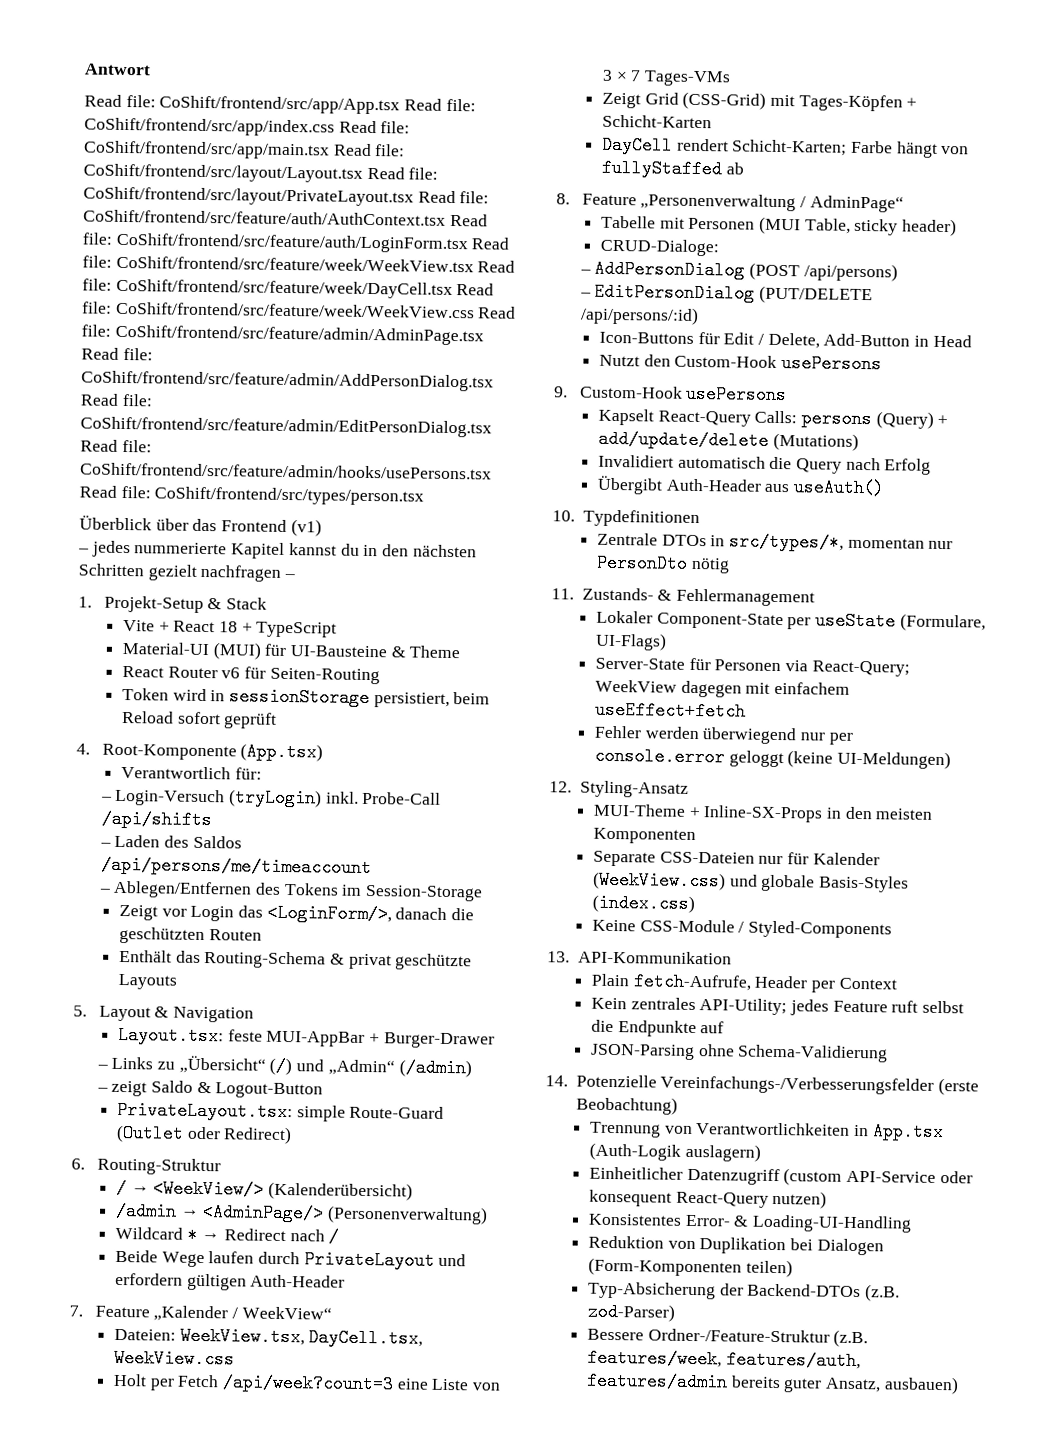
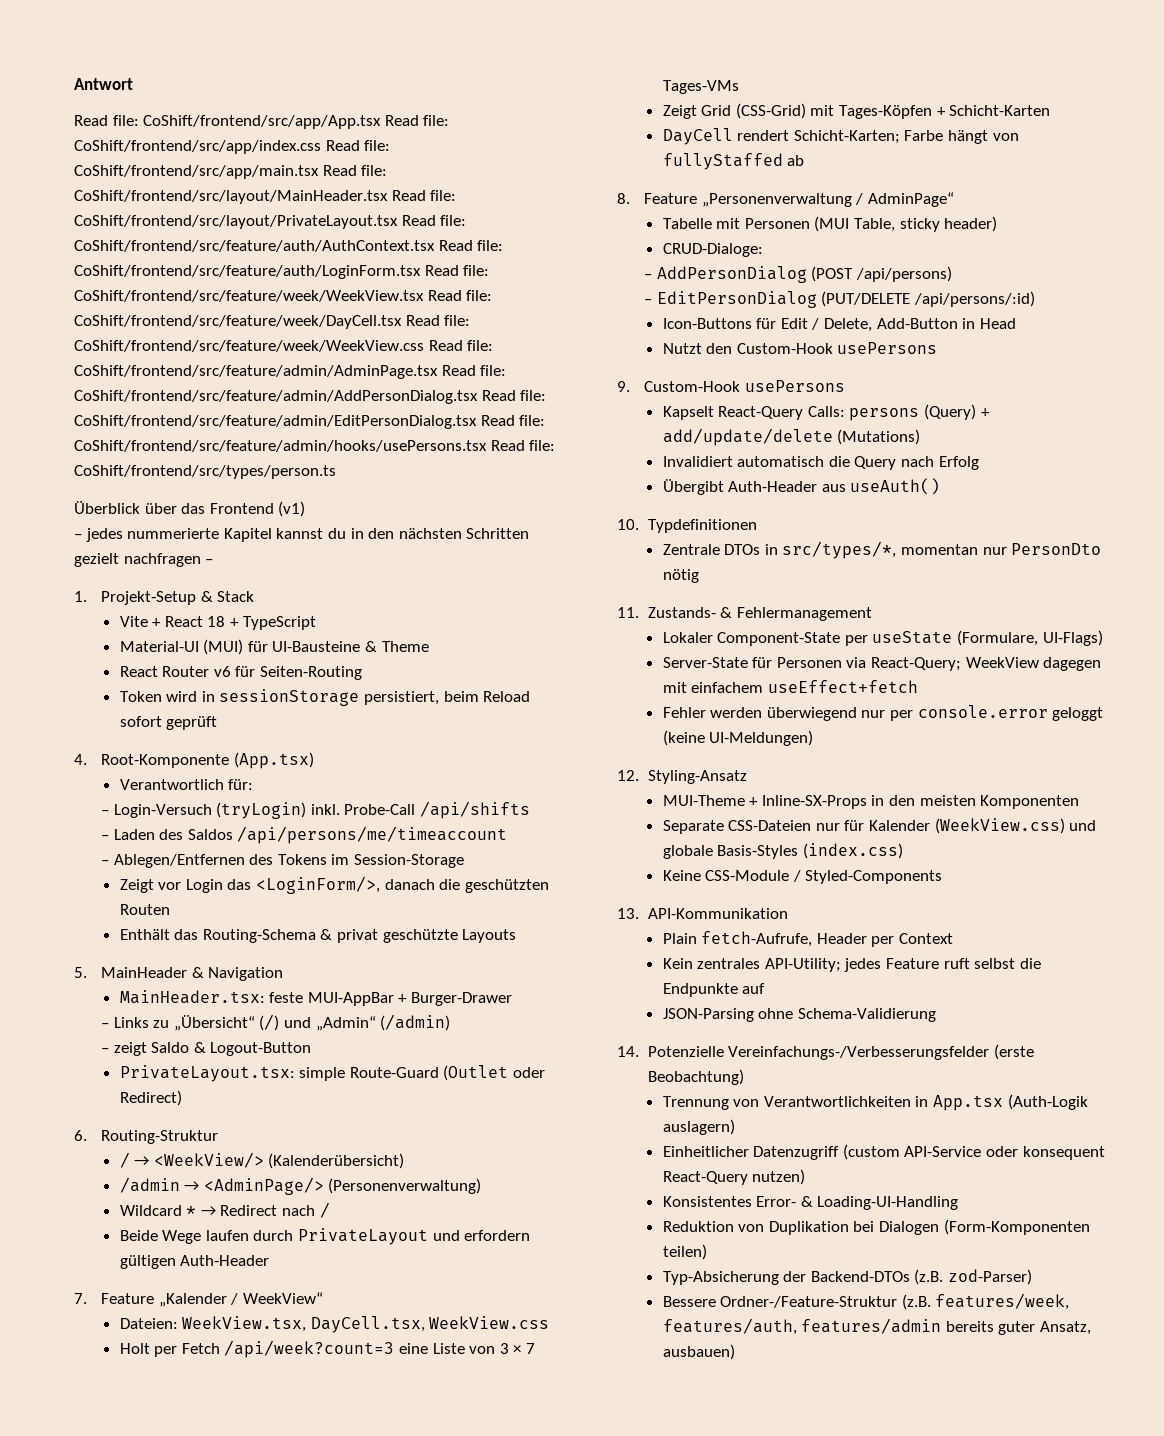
- Read file: CoShift/frontend/src/app/App.tsx Read file: CoShift/frontend/src/app/index.css Read file: CoShift/frontend/src/app/main.tsx Read file: CoShift/frontend/src/layout/Layout.tsx Read file: CoShift/frontend/src/layout/PrivateLayout.tsx Read file: CoShift/frontend/src/feature/auth/AuthContext.tsx Read file: CoShift/frontend/src/feature/auth/LoginForm.tsx Read file: CoShift/frontend/src/feature/week/WeekView.tsx Read file: CoShift/frontend/src/feature/week/DayCell.tsx Read file: CoShift/frontend/src/feature/week/WeekView.css Read file: CoShift/frontend/src/feature/admin/AdminPage.tsx Read file: CoShift/frontend/src/feature/admin/AddPersonDialog.tsx Read file: CoShift/frontend/src/feature/admin/EditPersonDialog.tsx Read file: CoShift/frontend/src/feature/admin/hooks/usePersons.tsx Read file: CoShift/frontend/src/types/person.tsx
+ Read file: CoShift/frontend/src/app/App.tsx Read file: CoShift/frontend/src/app/index.css Read file: CoShift/frontend/src/app/main.tsx Read file: CoShift/frontend/src/layout/MainHeader.tsx Read file: CoShift/frontend/src/layout/PrivateLayout.tsx Read file: CoShift/frontend/src/feature/auth/AuthContext.tsx Read file: CoShift/frontend/src/feature/auth/LoginForm.tsx Read file: CoShift/frontend/src/feature/week/WeekView.tsx Read file: CoShift/frontend/src/feature/week/DayCell.tsx Read file: CoShift/frontend/src/feature/week/WeekView.css Read file: CoShift/frontend/src/feature/admin/AdminPage.tsx Read file: CoShift/frontend/src/feature/admin/AddPersonDialog.tsx Read file: CoShift/frontend/src/feature/admin/EditPersonDialog.tsx Read file: CoShift/frontend/src/feature/admin/hooks/usePersons.tsx Read file: CoShift/frontend/src/types/person.ts
- 5. Layout & Navigation
+ 5. MainHeader & Navigation
- Layout.tsx: feste MUI-AppBar + Burger-Drawer
+ MainHeader.tsx: feste MUI-AppBar + Burger-Drawer

